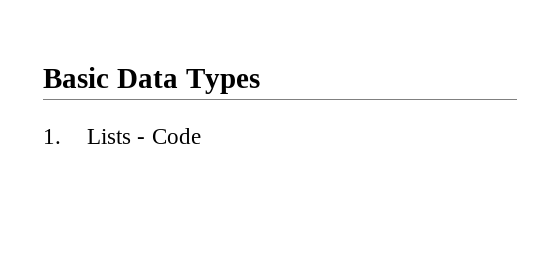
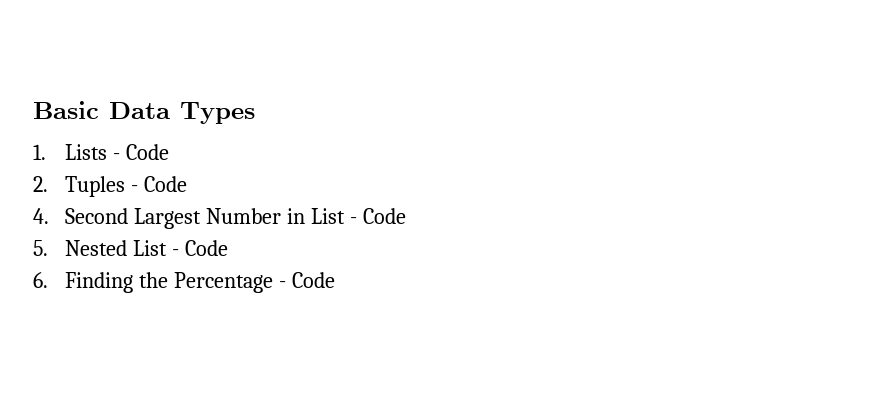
+ 2. Tuples - Code
+ 4. Second Largest Number in List - Code
+ 5. Nested List - Code
+ 6. Finding the Percentage - Code

